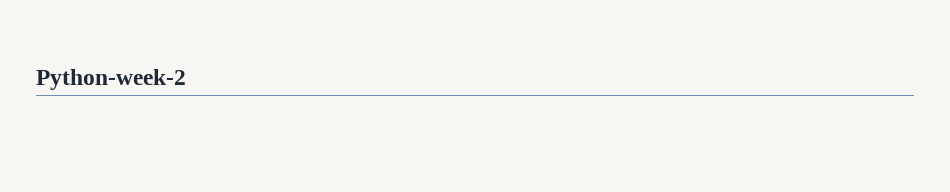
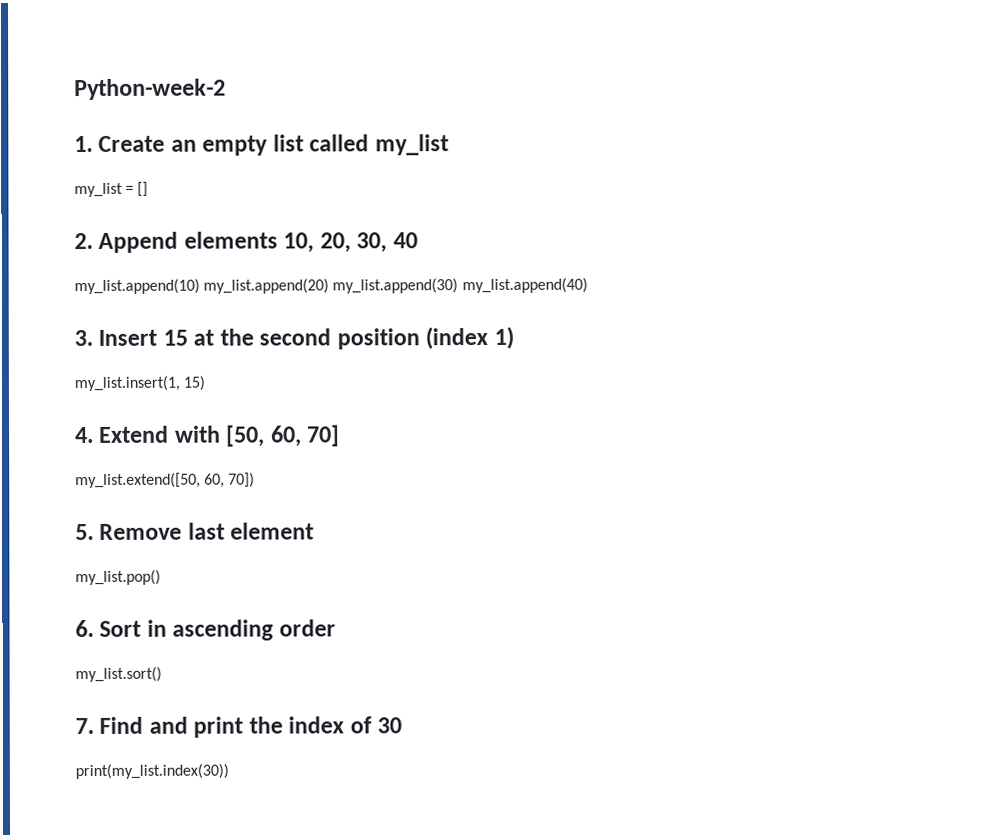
+ 1. Create an empty list called my_list
+ my_list = []
+ 2. Append elements 10, 20, 30, 40
+ my_list.append(10) my_list.append(20) my_list.append(30) my_list.append(40)
+ 3. Insert 15 at the second position (index 1)
+ my_list.insert(1, 15)
+ 4. Extend with [50, 60, 70]
+ my_list.extend([50, 60, 70])
+ 5. Remove last element
+ my_list.pop()
+ 6. Sort in ascending order
+ my_list.sort()
+ 7. Find and print the index of 30
+ print(my_list.index(30))

